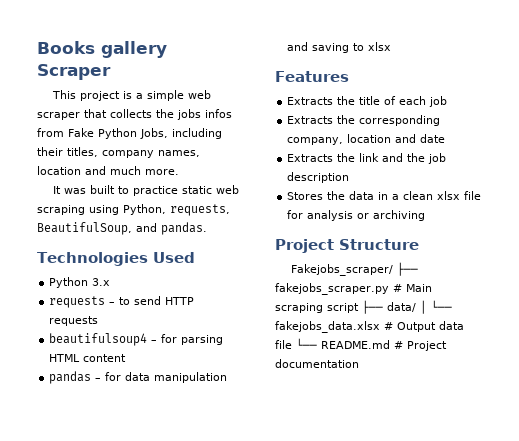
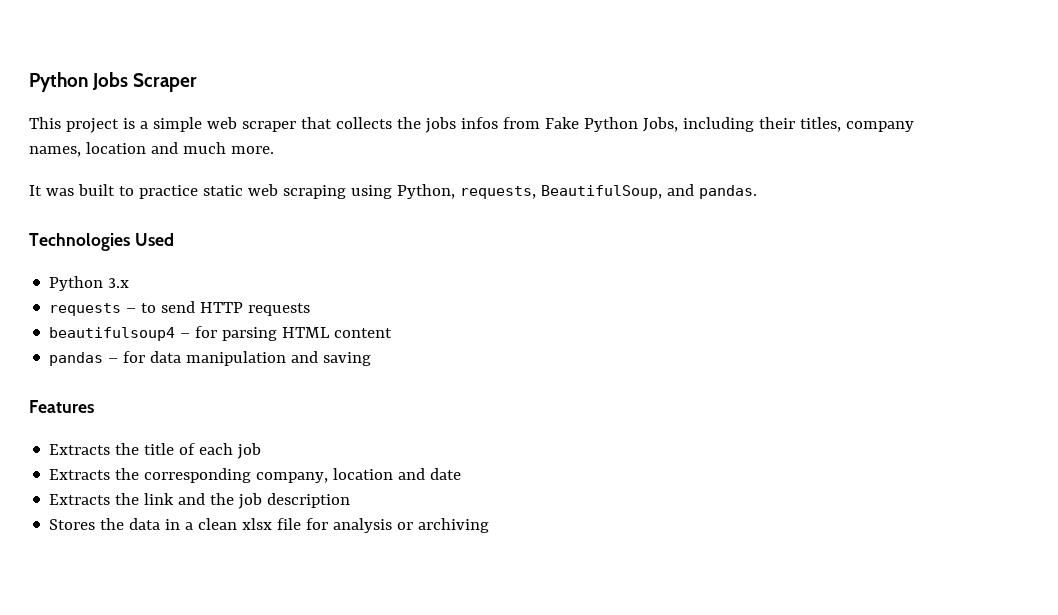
- Books gallery Scraper
+ Python Jobs Scraper
- pandas – for data manipulation and saving to xlsx
+ pandas – for data manipulation and saving
- Project Structure
- Fakejobs_scraper/ ├── fakejobs_scraper.py # Main scraping script ├── data/ │ └── fakejobs_data.xlsx # Output data file └── README.md # Project documentation

